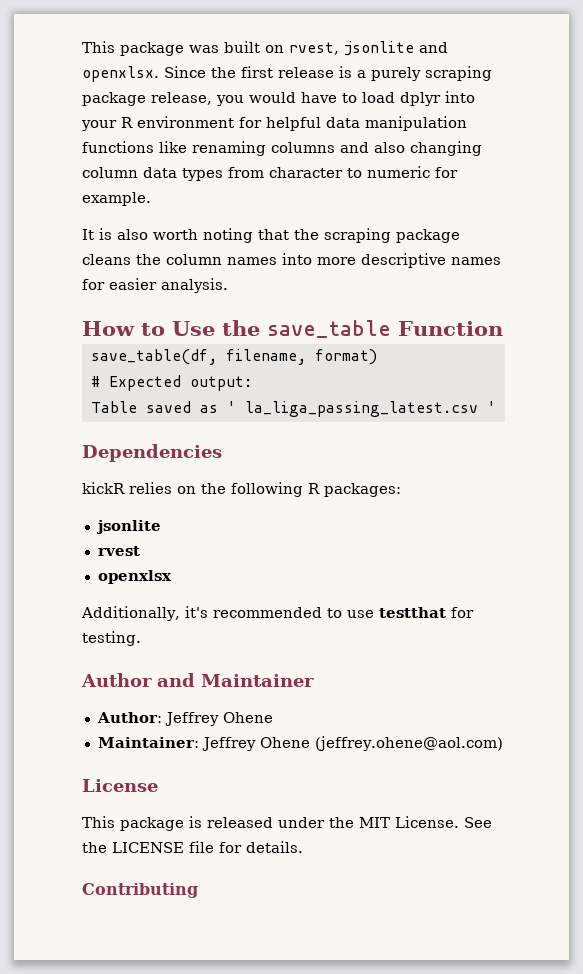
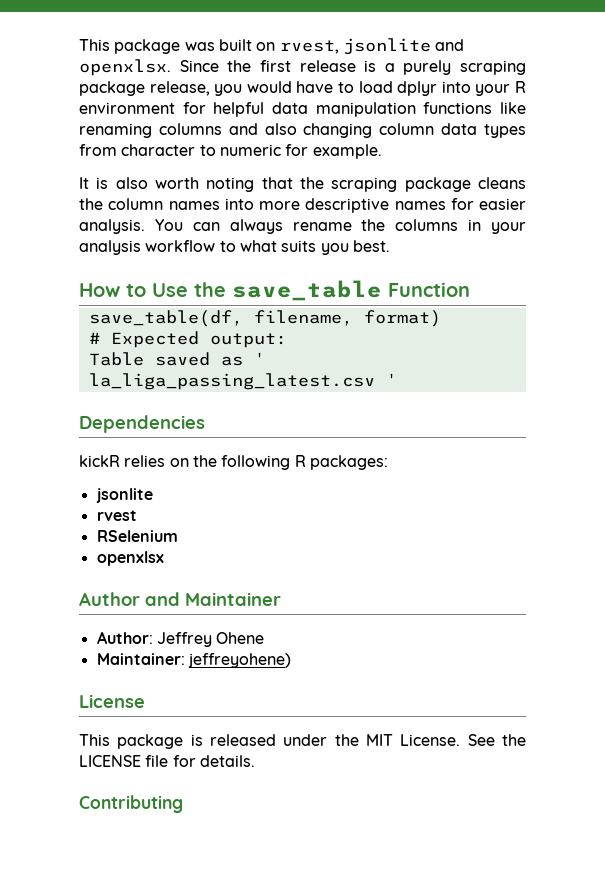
+ You can always rename the columns in your analysis workflow to what suits you best.
+ RSelenium
- Additionally, it's recommended to use testthat for testing.
- Maintainer: Jeffrey Ohene (jeffrey.ohene@aol.com)
+ Maintainer: jeffreyohene)

